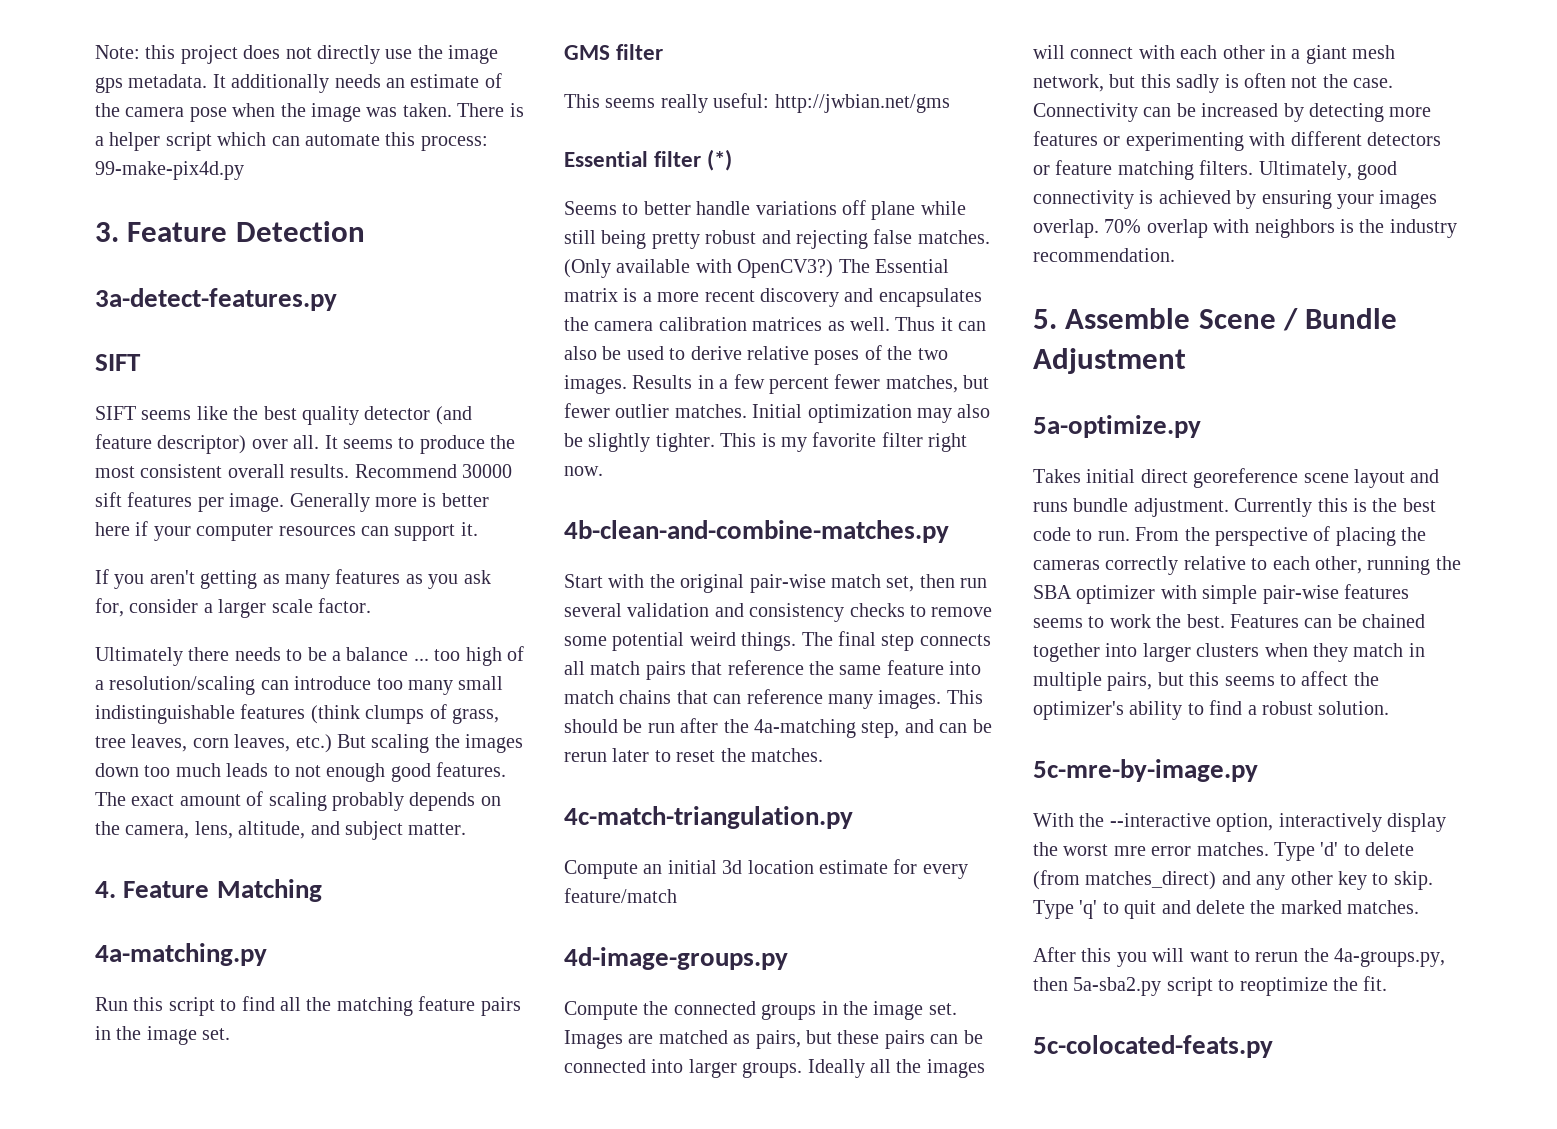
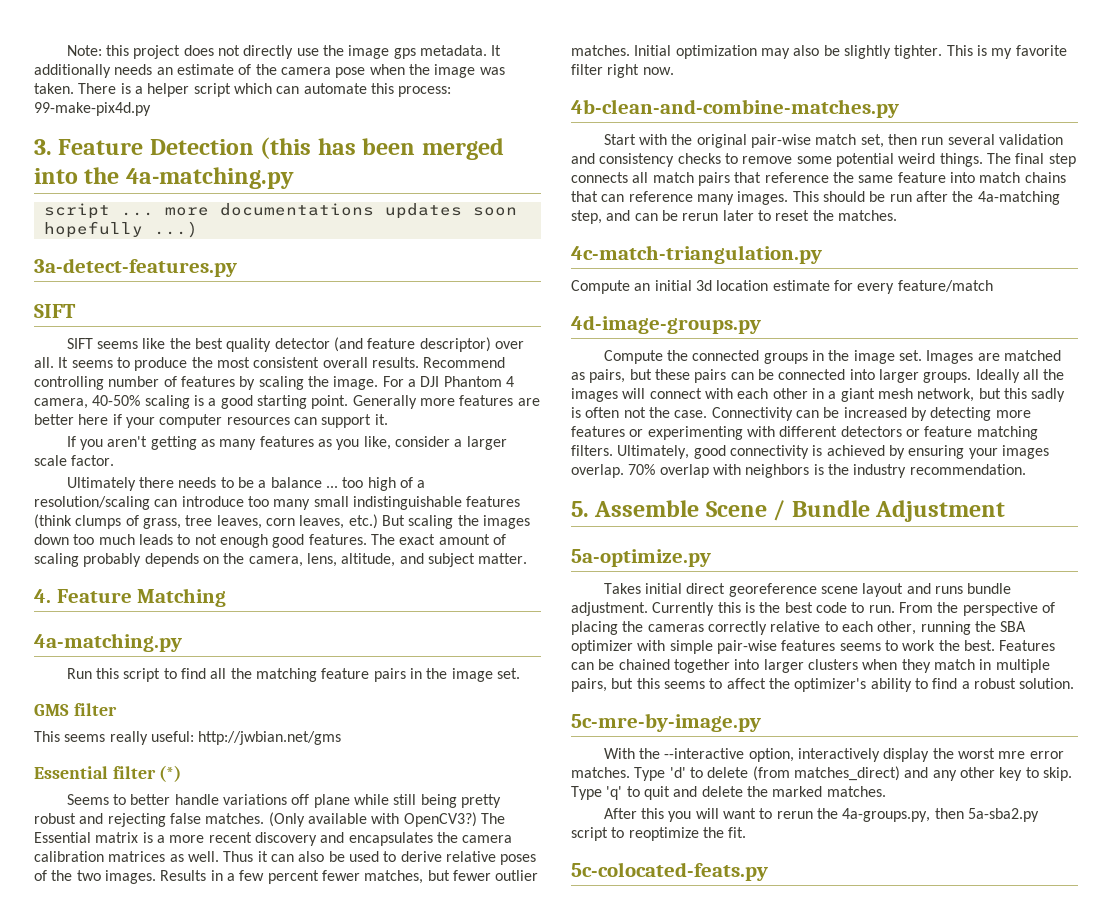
- 3. Feature Detection
+ 3. Feature Detection (this has been merged into the 4a-matching.py
+ script ... more documentations updates soon hopefully ...)
- Recommend 30000 sift features per image. Generally more is better here if your computer resources can support it.
+ Recommend controlling number of features by scaling the image. For a DJI Phantom 4 camera, 40-50% scaling is a good starting point. Generally more features are better here if your computer resources can support it.
- If you aren't getting as many features as you ask for, consider a larger scale factor.
+ If you aren't getting as many features as you like, consider a larger scale factor.

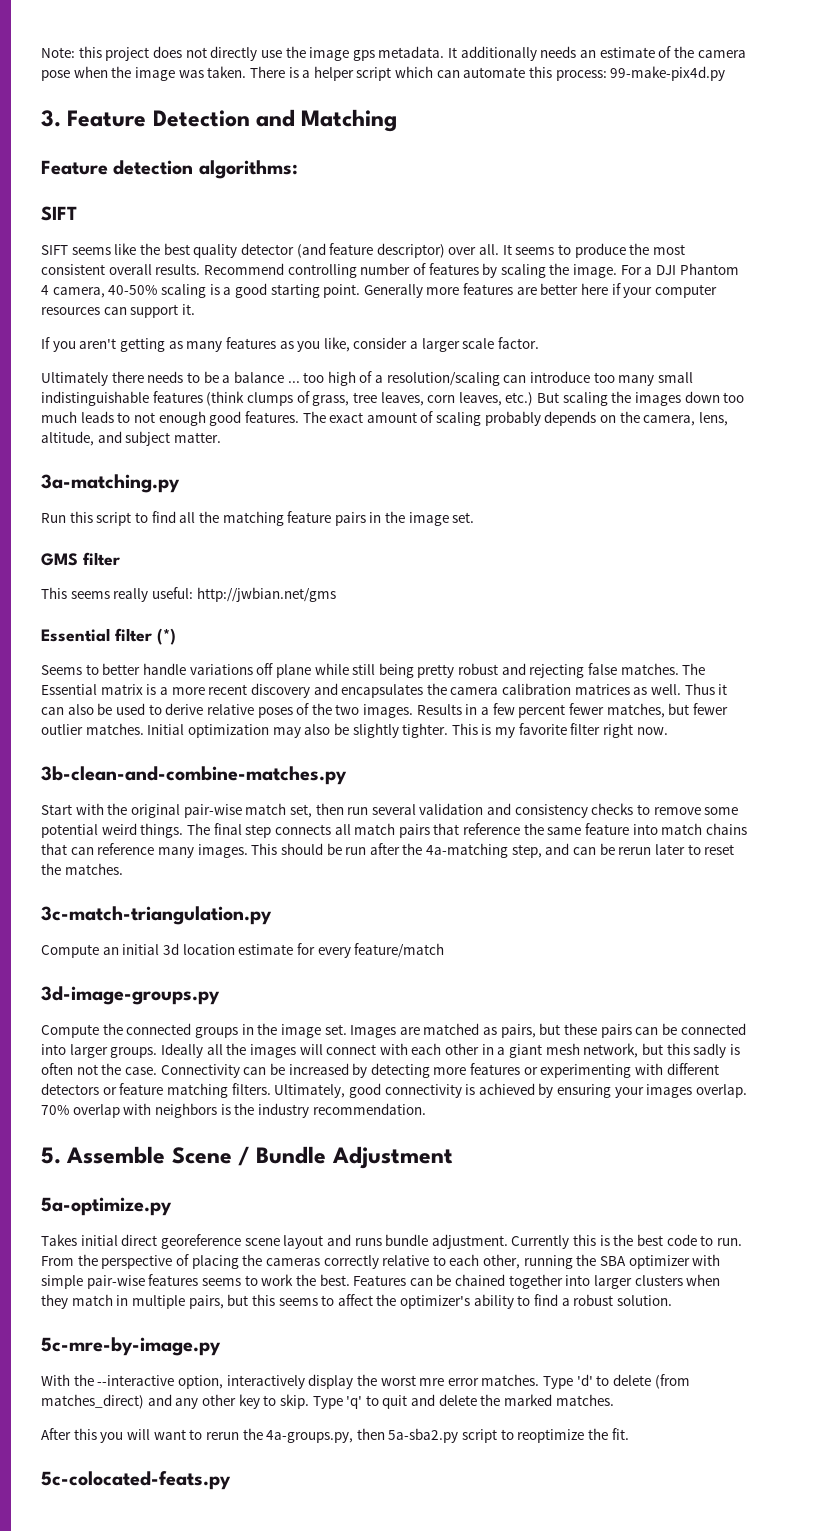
- 3. Feature Detection (this has been merged into the 4a-matching.py
- script ... more documentations updates soon hopefully ...)
- 3a-detect-features.py
+ 3. Feature Detection and Matching
+ Feature detection algorithms:
- 4. Feature Matching
- 4a-matching.py
+ 3a-matching.py
- (Only available with OpenCV3?)
- 4b-clean-and-combine-matches.py
+ 3b-clean-and-combine-matches.py
- 4c-match-triangulation.py
+ 3c-match-triangulation.py
- 4d-image-groups.py
+ 3d-image-groups.py

